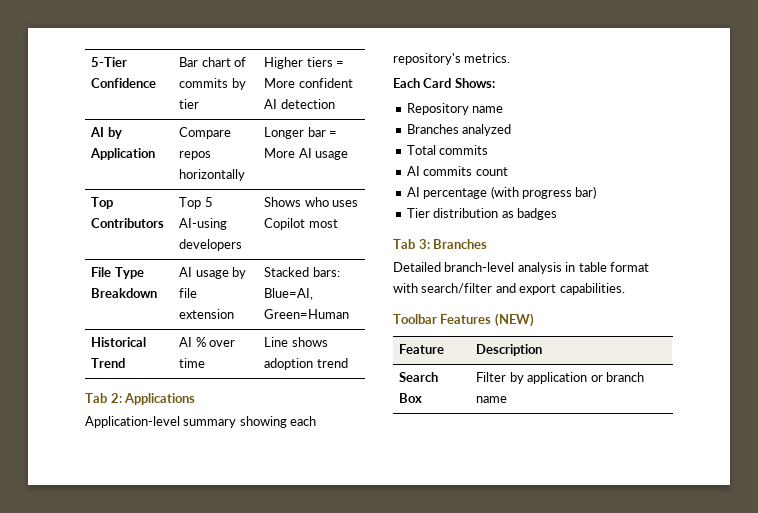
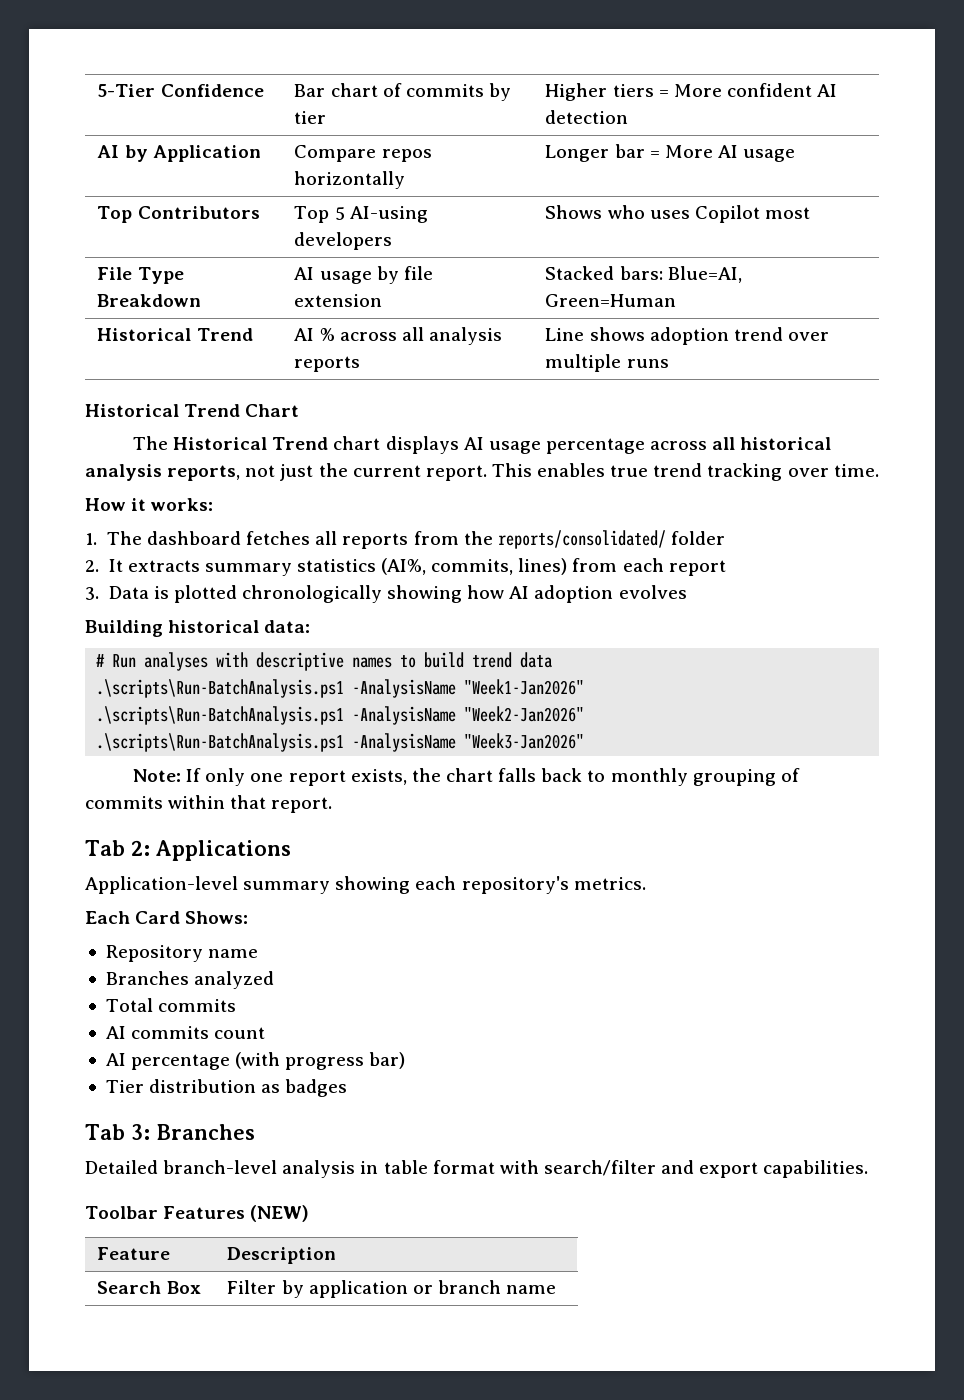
- Historical Trend | AI % over time | Line shows adoption trend
+ Historical Trend | AI % across all analysis reports | Line shows adoption trend over multiple runs
+ Historical Trend Chart
+ The Historical Trend chart displays AI usage percentage across all historical analysis reports, not just the current report. This enables true trend tracking over time.
+ How it works:
+ 1. The dashboard fetches all reports from the reports/consolidated/ folder
+ 2. It extracts summary statistics (AI%, commits, lines) from each report
+ 3. Data is plotted chronologically showing how AI adoption evolves
+ Building historical data:
+ # Run analyses with descriptive names to build trend data
+ .\scripts\Run-BatchAnalysis.ps1 -AnalysisName "Week1-Jan2026"
+ .\scripts\Run-BatchAnalysis.ps1 -AnalysisName "Week2-Jan2026"
+ .\scripts\Run-BatchAnalysis.ps1 -AnalysisName "Week3-Jan2026"
+ Note: If only one report exists, the chart falls back to monthly grouping of commits within that report.

